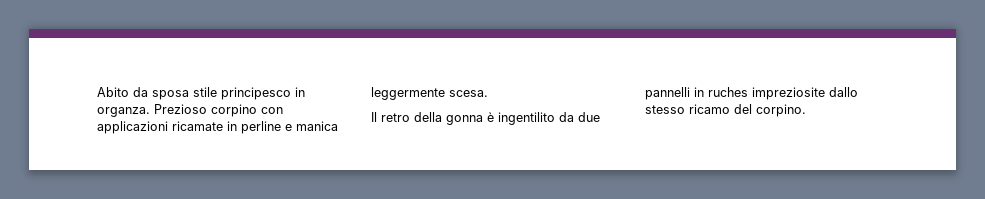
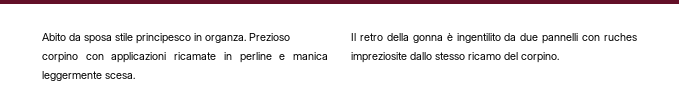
- Il retro della gonna è ingentilito da due pannelli in ruches impreziosite dallo stesso ricamo del corpino.
+ Il retro della gonna è ingentilito da due pannelli con ruches impreziosite dallo stesso ricamo del corpino.

